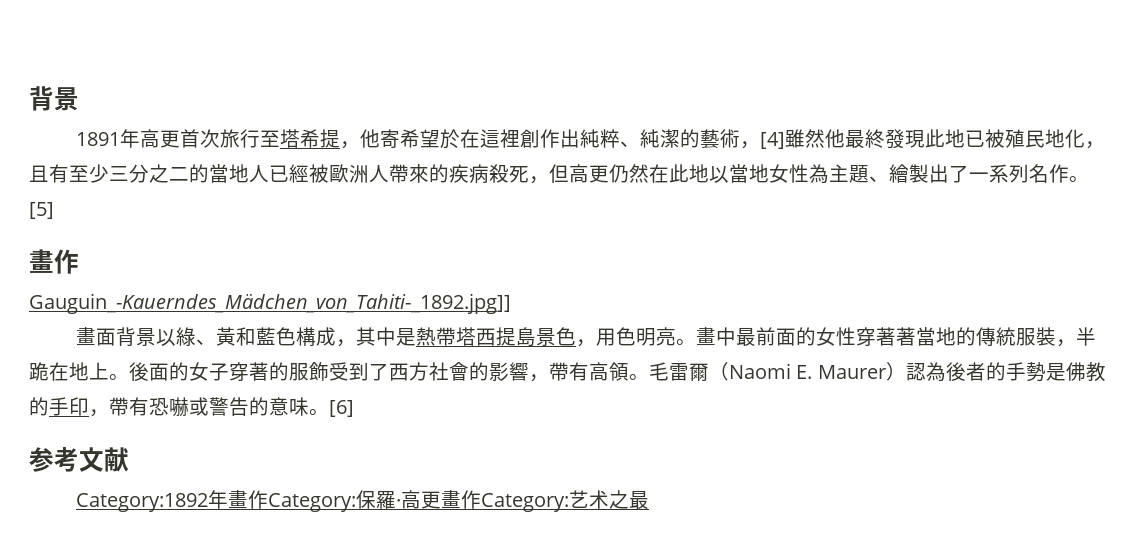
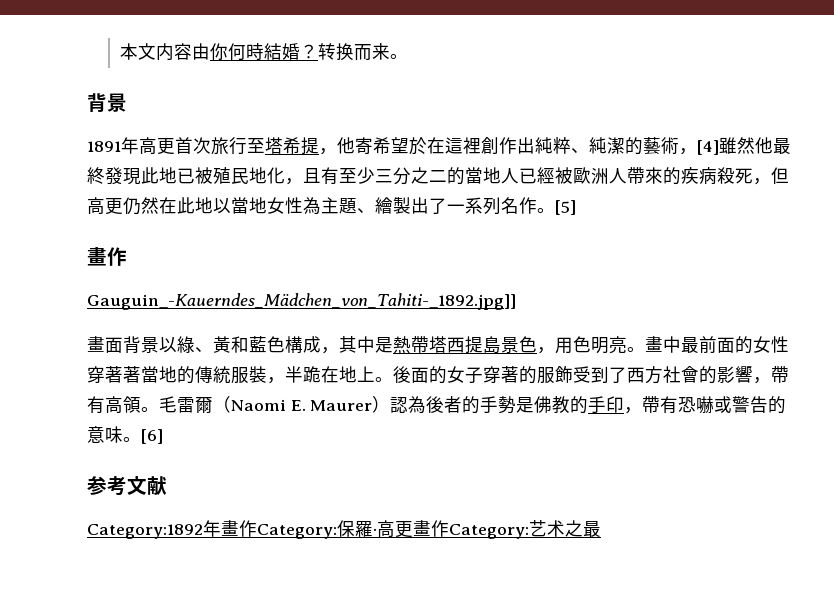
+ 本文内容由你何時結婚？转换而来。

